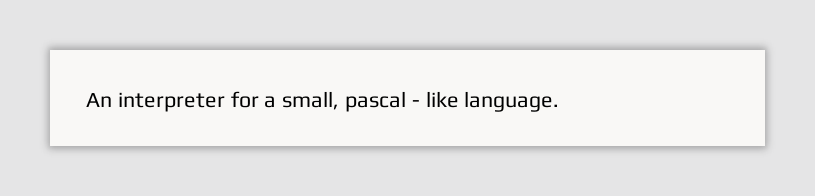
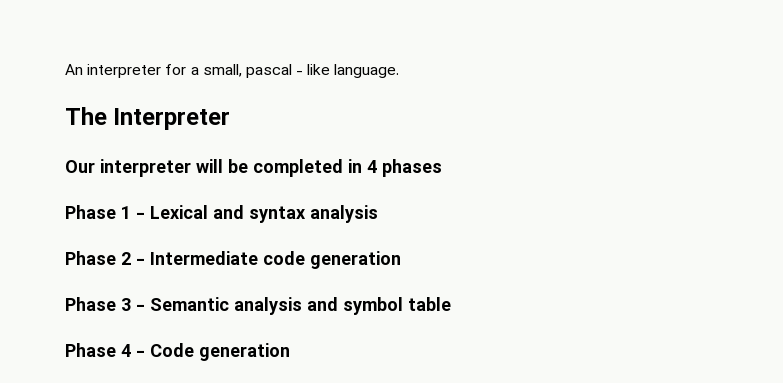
+ The Interpreter
+ Our interpreter will be completed in 4 phases
+ Phase 1 - Lexical and syntax analysis
+ Phase 2 - Intermediate code generation
+ Phase 3 - Semantic analysis and symbol table
+ Phase 4 - Code generation

